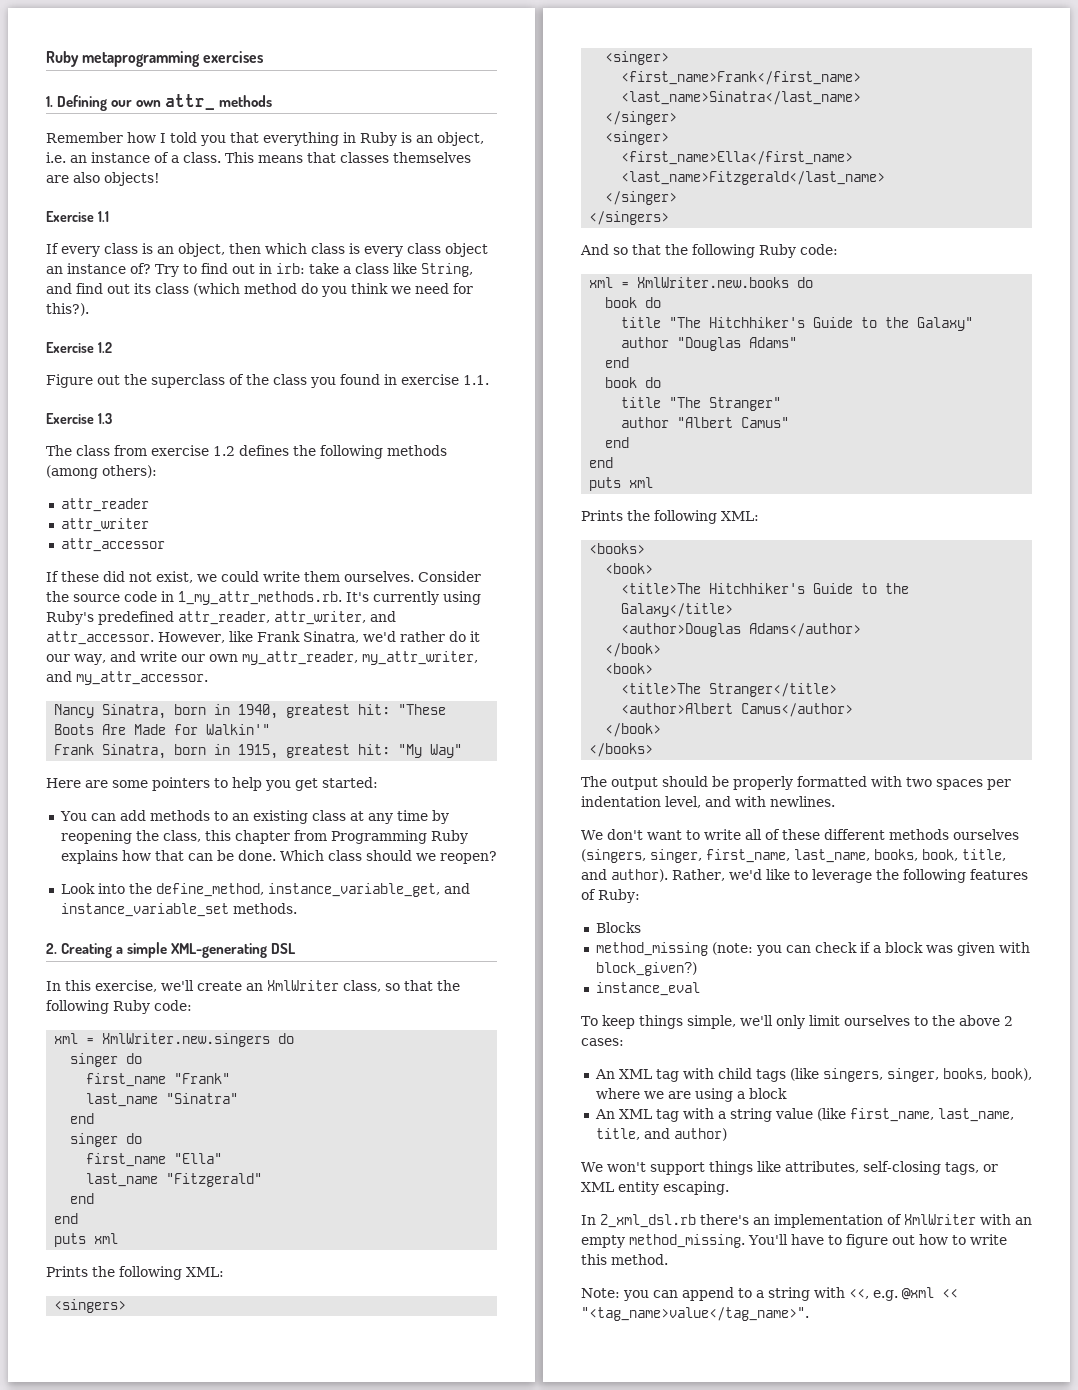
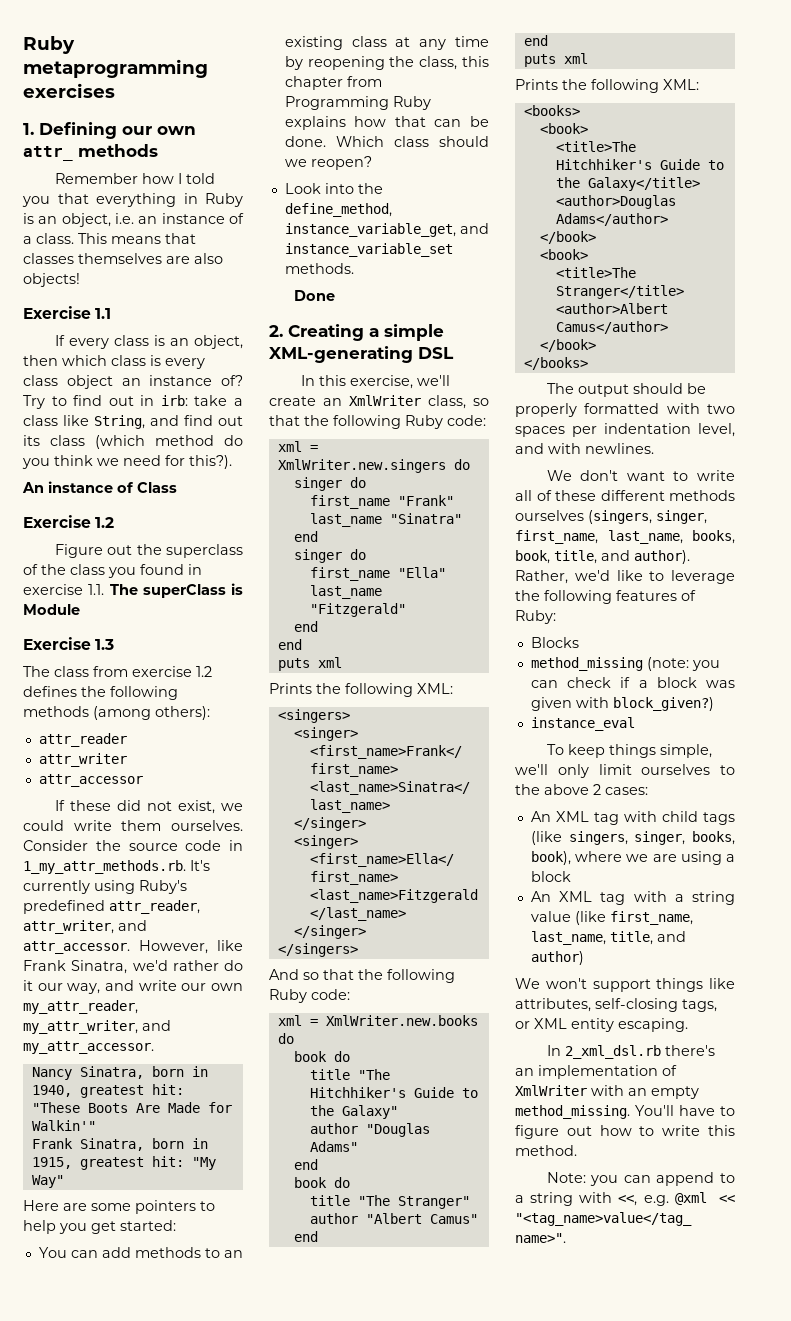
+ An instance of Class
- Figure out the superclass of the class you found in exercise 1.1.
+ Figure out the superclass of the class you found in exercise 1.1. The superClass is Module
+ Done

